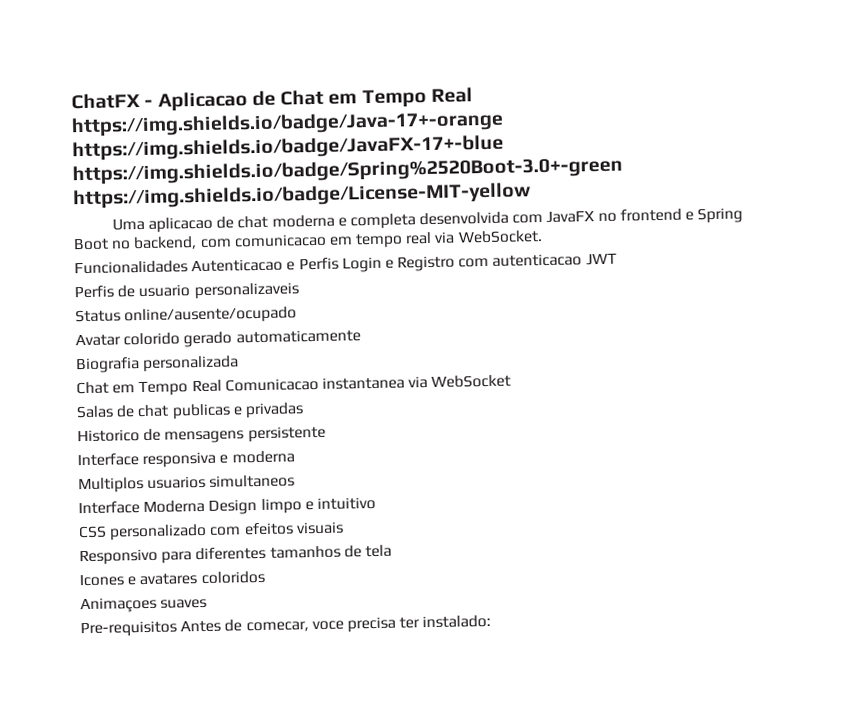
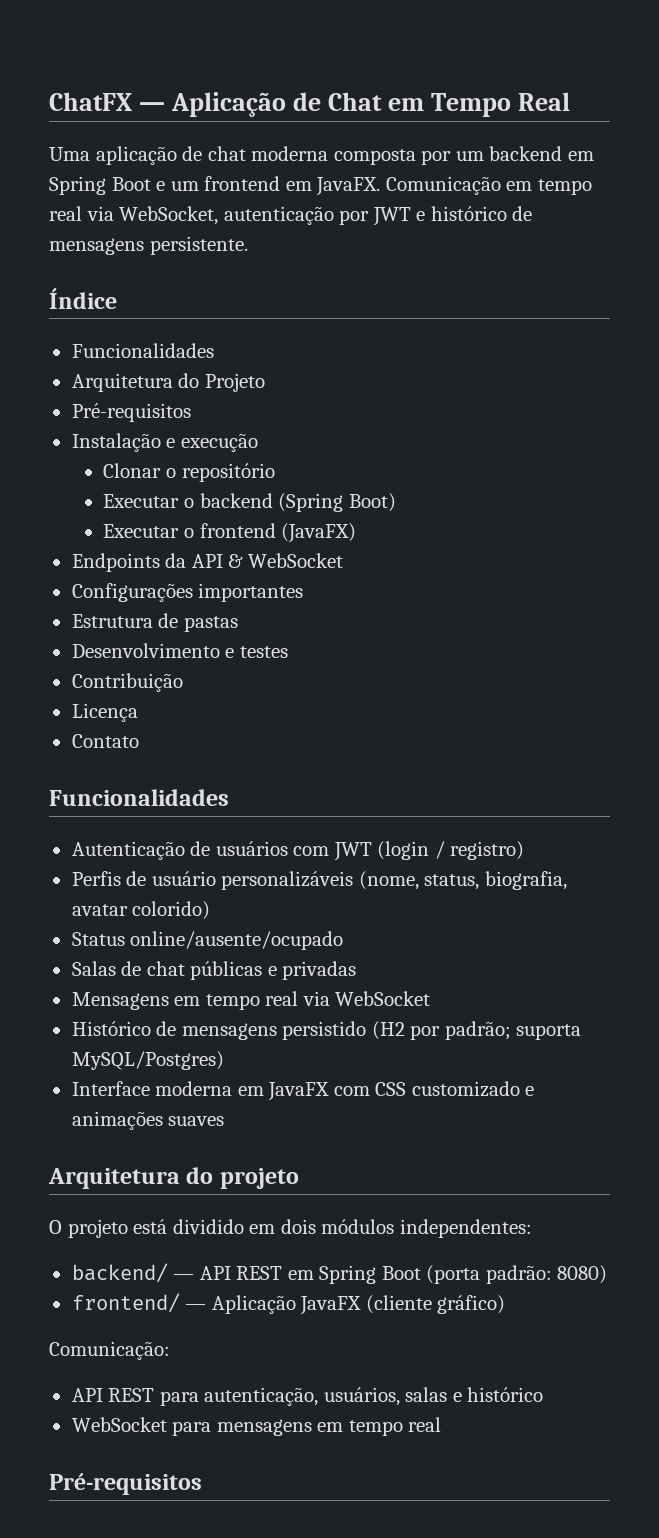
- ChatFX - Aplicacao de Chat em Tempo Real https://img.shields.io/badge/Java-17+-orange https://img.shields.io/badge/JavaFX-17+-blue https://img.shields.io/badge/Spring%2520Boot-3.0+-green https://img.shields.io/badge/License-MIT-yellow
+ ChatFX — Aplicação de Chat em Tempo Real
- Uma aplicacao de chat moderna e completa desenvolvida com JavaFX no frontend e Spring Boot no backend, com comunicacao em tempo real via WebSocket.
- Funcionalidades Autenticacao e Perfis Login e Registro com autenticacao JWT
- Perfis de usuario personalizaveis
+ Uma aplicação de chat moderna composta por um backend em Spring Boot e um frontend em JavaFX. Comunicação em tempo real via WebSocket, autenticação por JWT e histórico de mensagens persistente.
+ Índice
+ Funcionalidades
+ Arquitetura do Projeto
+ Pré-requisitos
+ Instalação e execução
+ Clonar o repositório
+ Executar o backend (Spring Boot)
+ Executar o frontend (JavaFX)
+ Endpoints da API & WebSocket
+ Configurações importantes
+ Estrutura de pastas
+ Desenvolvimento e testes
+ Contribuição
+ Licença
+ Contato
+ Funcionalidades
+ Autenticação de usuários com JWT (login / registro)
+ Perfis de usuário personalizáveis (nome, status, biografia, avatar colorido)
  Status online/ausente/ocupado
- Avatar colorido gerado automaticamente
- Biografia personalizada
- Chat em Tempo Real Comunicacao instantanea via WebSocket
- Salas de chat publicas e privadas
- Historico de mensagens persistente
- Interface responsiva e moderna
- Multiplos usuarios simultaneos
- Interface Moderna Design limpo e intuitivo
- CSS personalizado com efeitos visuais
- Responsivo para diferentes tamanhos de tela
- Icones e avatares coloridos
- Animaçoes suaves
- Pre-requisitos Antes de comecar, voce precisa ter instalado:
+ Salas de chat públicas e privadas
+ Mensagens em tempo real via WebSocket
+ Histórico de mensagens persistido (H2 por padrão; suporta MySQL/Postgres)
+ Interface moderna em JavaFX com CSS customizado e animações suaves
+ Arquitetura do projeto
+ O projeto está dividido em dois módulos independentes:
+ backend/ — API REST em Spring Boot (porta padrão: 8080)
+ frontend/ — Aplicação JavaFX (cliente gráfico)
+ Comunicação:
+ API REST para autenticação, usuários, salas e histórico
+ WebSocket para mensagens em tempo real
+ Pré-requisitos

